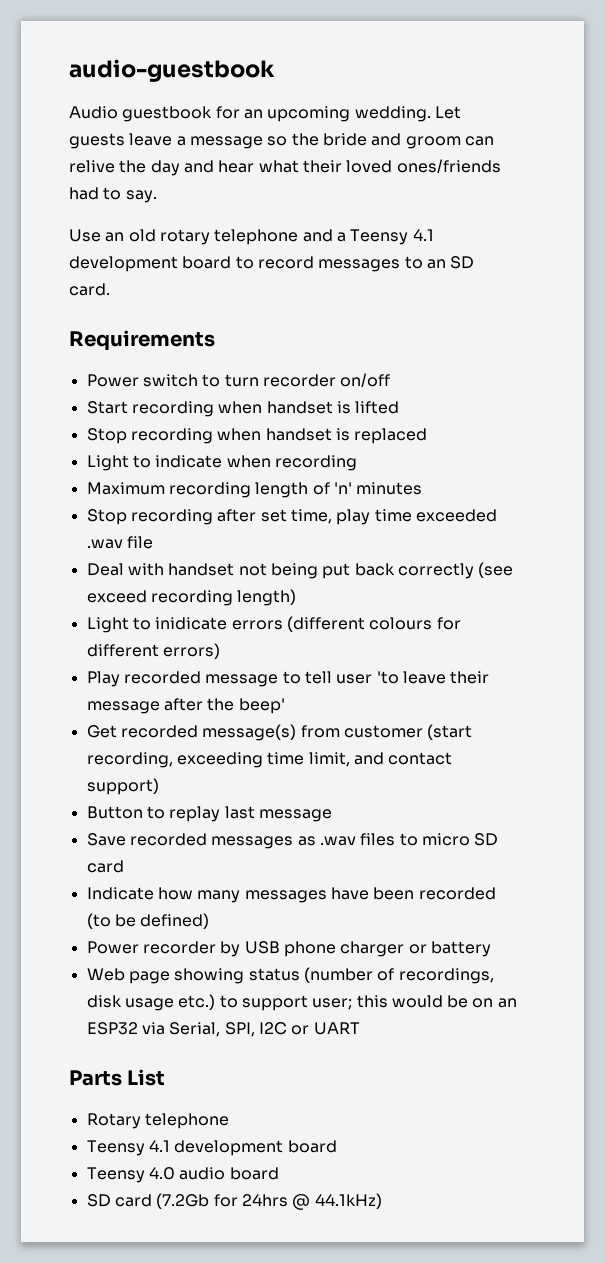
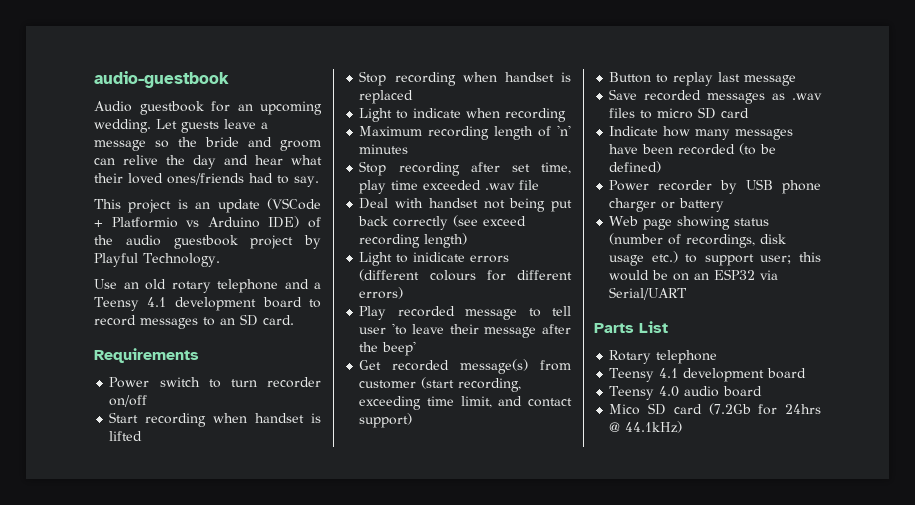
+ This project is an update (VSCode + Platformio vs Arduino IDE) of the audio guestbook project by Playful Technology.
- Web page showing status (number of recordings, disk usage etc.) to support user; this would be on an ESP32 via Serial, SPI, I2C or UART
+ Web page showing status (number of recordings, disk usage etc.) to support user; this would be on an ESP32 via Serial/UART
- SD card (7.2Gb for 24hrs @ 44.1kHz)
+ Mico SD card (7.2Gb for 24hrs @ 44.1kHz)

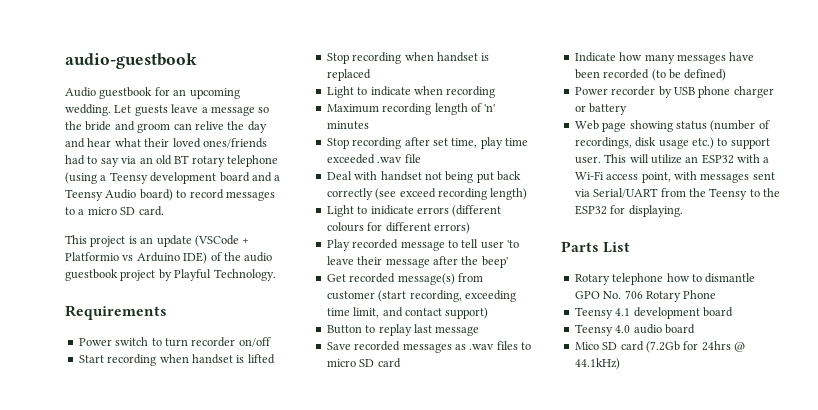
- Let guests leave a message so the bride and groom can relive the day and hear what their loved ones/friends had to say.
+ Let guests leave a message so the bride and groom can relive the day and hear what their loved ones/friends had to say via an old BT rotary telephone (using a Teensy development board and a Teensy Audio board) to record messages to a micro SD card.
- Use an old rotary telephone and a Teensy 4.1 development board to record messages to an SD card.
- Web page showing status (number of recordings, disk usage etc.) to support user; this would be on an ESP32 via Serial/UART
+ Web page showing status (number of recordings, disk usage etc.) to support user. This will utilize an ESP32 with a Wi-Fi access point, with messages sent via Serial/UART from the Teensy to the ESP32 for displaying.
  Parts List
- Rotary telephone
+ Rotary telephone how to dismantle GPO No. 706 Rotary Phone

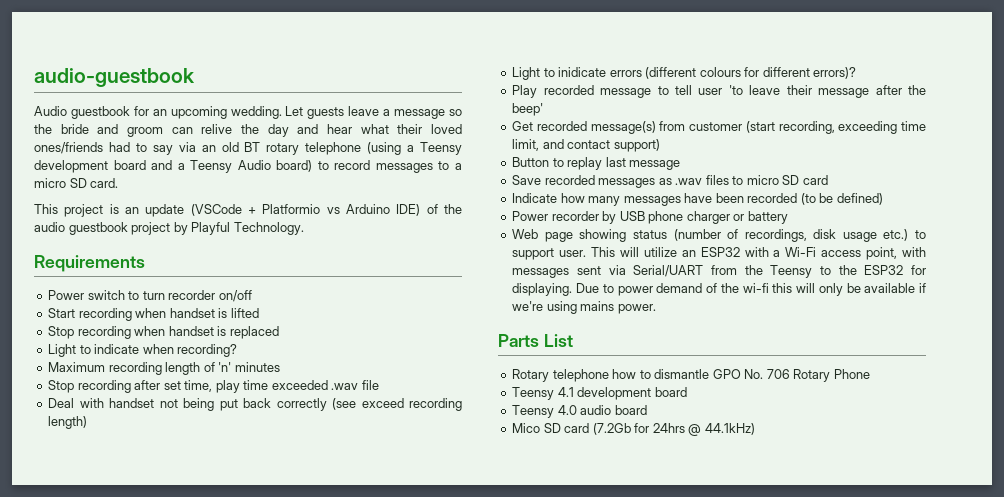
- Light to indicate when recording
+ Light to indicate when recording?
- Light to inidicate errors (different colours for different errors)
+ Light to inidicate errors (different colours for different errors)?
+ Due to power demand of the wi-fi this will only be available if we're using mains power.

